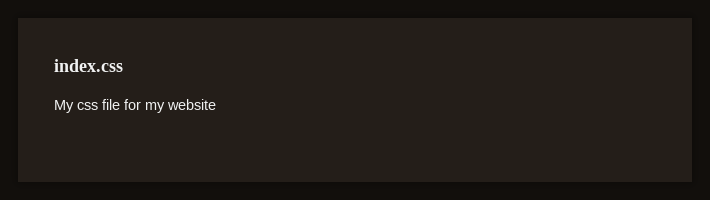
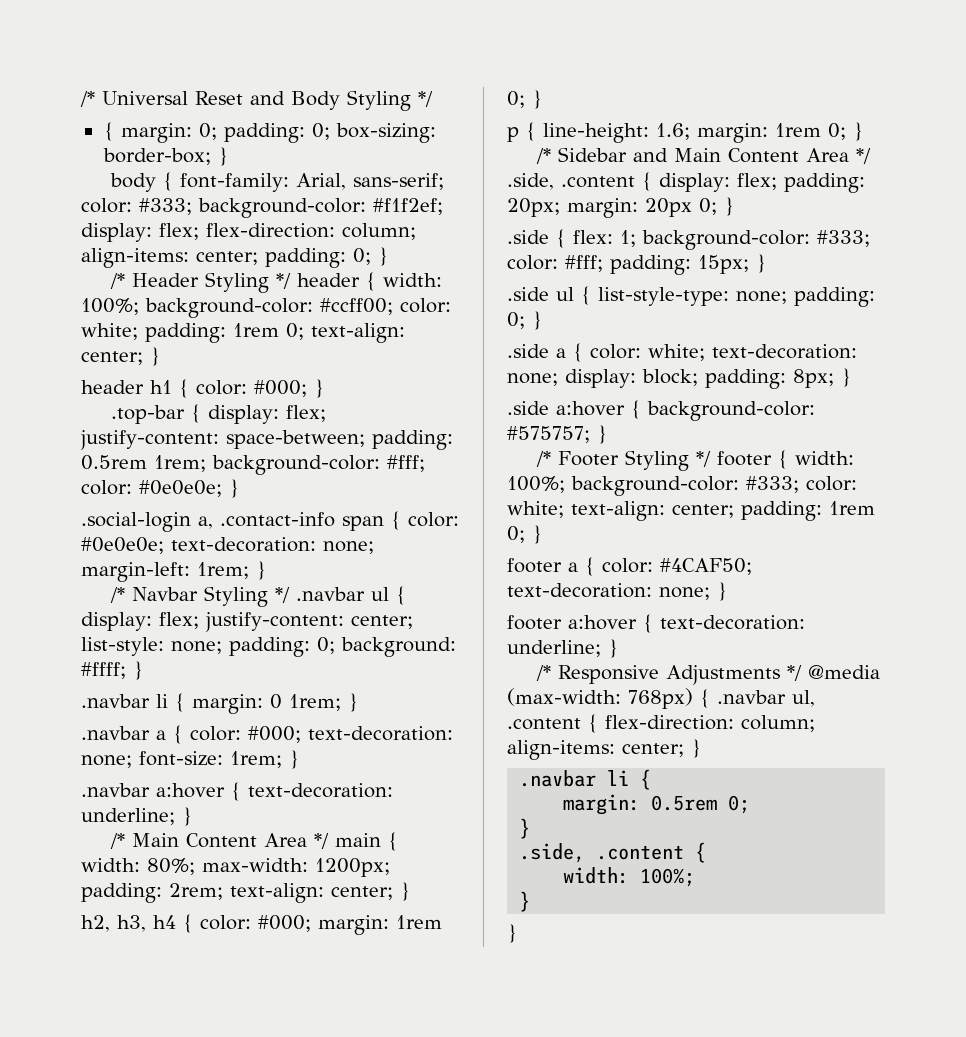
- index.css
- My css file for my website
+ /* Universal Reset and Body Styling */
+ { margin: 0; padding: 0; box-sizing: border-box; }
+ body { font-family: Arial, sans-serif; color: #333; background-color: #f1f2ef; display: flex; flex-direction: column; align-items: center; padding: 0; }
+ /* Header Styling */ header { width: 100%; background-color: #ccff00; color: white; padding: 1rem 0; text-align: center; }
+ header h1 { color: #000; }
+ .top-bar { display: flex; justify-content: space-between; padding: 0.5rem 1rem; background-color: #fff; color: #0e0e0e; }
+ .social-login a, .contact-info span { color: #0e0e0e; text-decoration: none; margin-left: 1rem; }
+ /* Navbar Styling */ .navbar ul { display: flex; justify-content: center; list-style: none; padding: 0; background: #ffff; }
+ .navbar li { margin: 0 1rem; }
+ .navbar a { color: #000; text-decoration: none; font-size: 1rem; }
+ .navbar a:hover { text-decoration: underline; }
+ /* Main Content Area */ main { width: 80%; max-width: 1200px; padding: 2rem; text-align: center; }
+ h2, h3, h4 { color: #000; margin: 1rem 0; }
+ p { line-height: 1.6; margin: 1rem 0; }
+ /* Sidebar and Main Content Area */ .side, .content { display: flex; padding: 20px; margin: 20px 0; }
+ .side { flex: 1; background-color: #333; color: #fff; padding: 15px; }
+ .side ul { list-style-type: none; padding: 0; }
+ .side a { color: white; text-decoration: none; display: block; padding: 8px; }
+ .side a:hover { background-color: #575757; }
+ /* Footer Styling */ footer { width: 100%; background-color: #333; color: white; text-align: center; padding: 1rem 0; }
+ footer a { color: #4CAF50; text-decoration: none; }
+ footer a:hover { text-decoration: underline; }
+ /* Responsive Adjustments */ @media (max-width: 768px) { .navbar ul, .content { flex-direction: column; align-items: center; }
+ .navbar li {
+ margin: 0.5rem 0;
+ }
+ .side, .content {
+ width: 100%;
+ }
+ }

